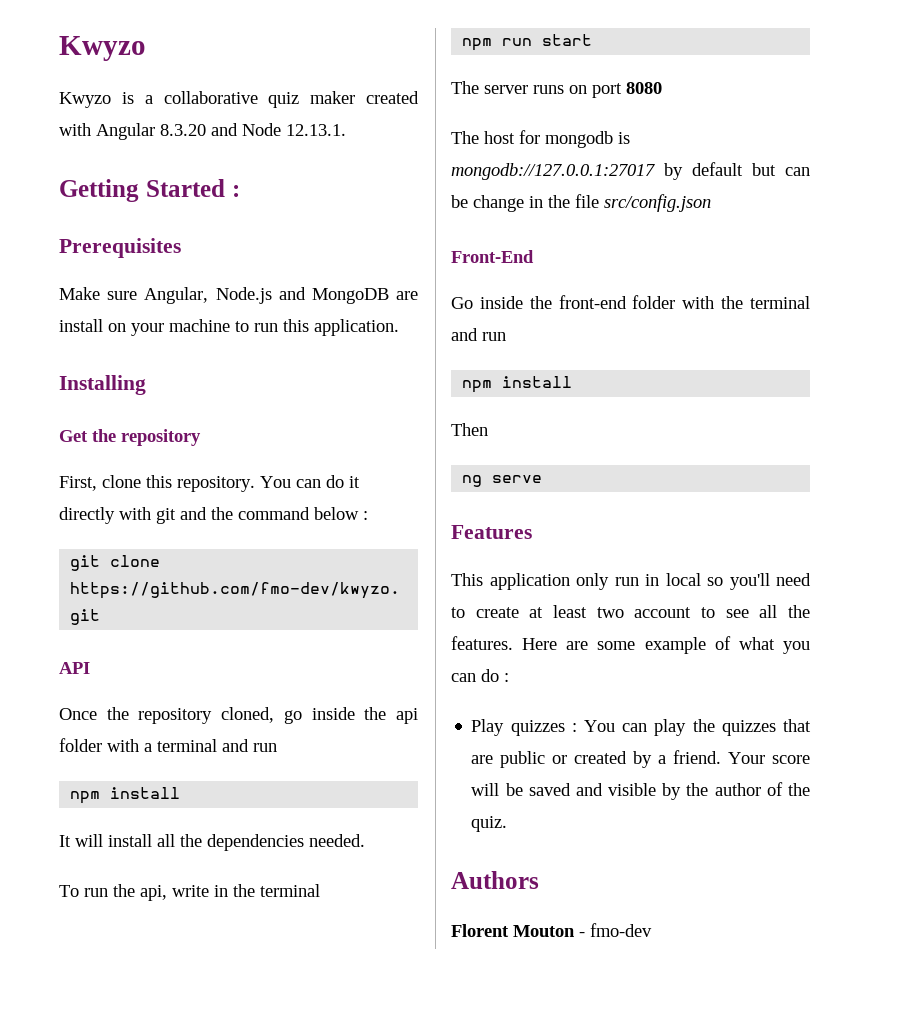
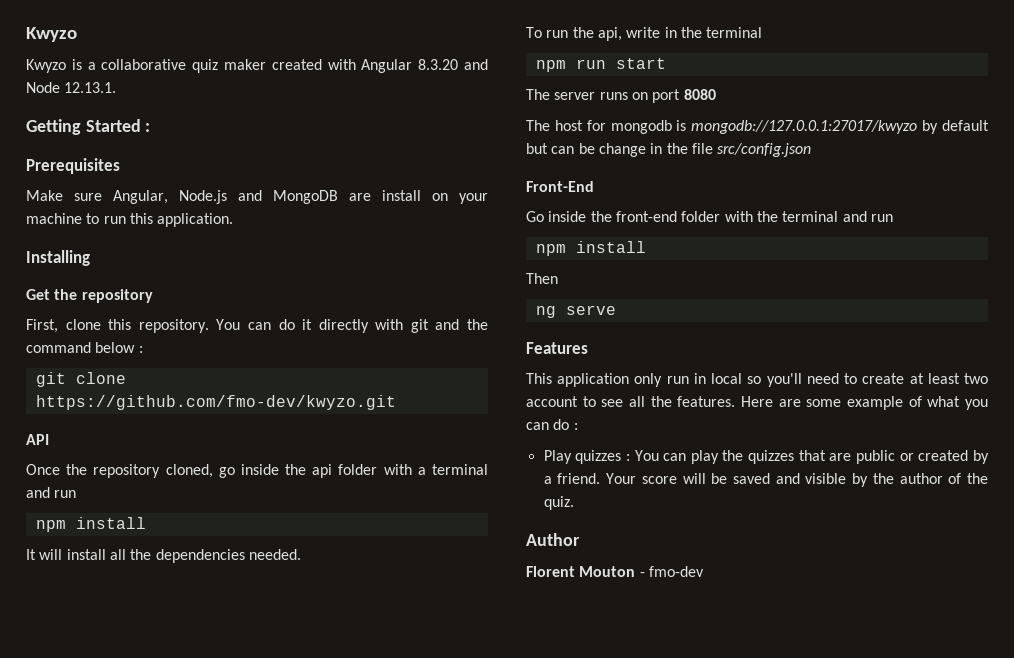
- The host for mongodb is mongodb://127.0.0.1:27017 by default but can be change in the file src/config.json
+ The host for mongodb is mongodb://127.0.0.1:27017/kwyzo by default but can be change in the file src/config.json
- Authors
+ Author

